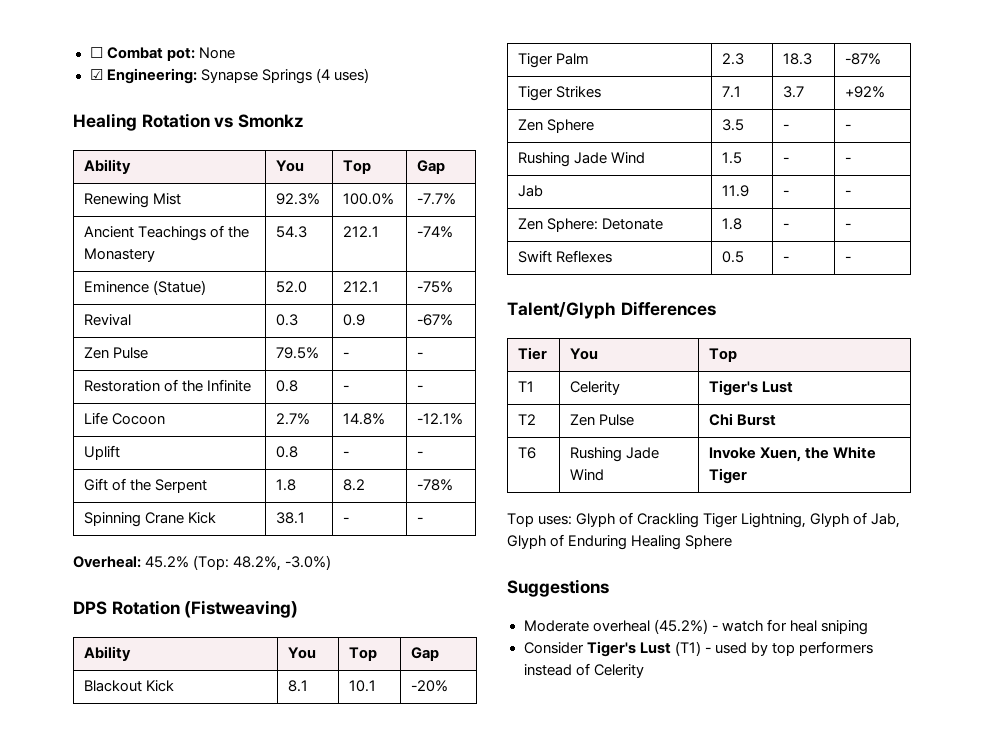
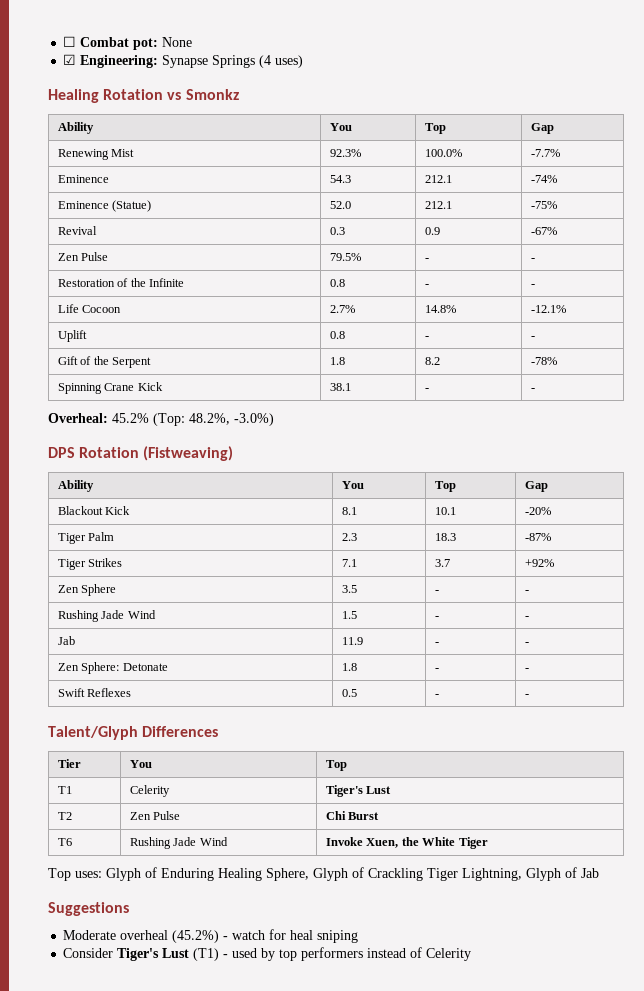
- Ancient Teachings of the Monastery | 54.3 | 212.1 | -74%
+ Eminence | 54.3 | 212.1 | -74%
- Top uses: Glyph of Crackling Tiger Lightning, Glyph of Jab, Glyph of Enduring Healing Sphere
+ Top uses: Glyph of Enduring Healing Sphere, Glyph of Crackling Tiger Lightning, Glyph of Jab

